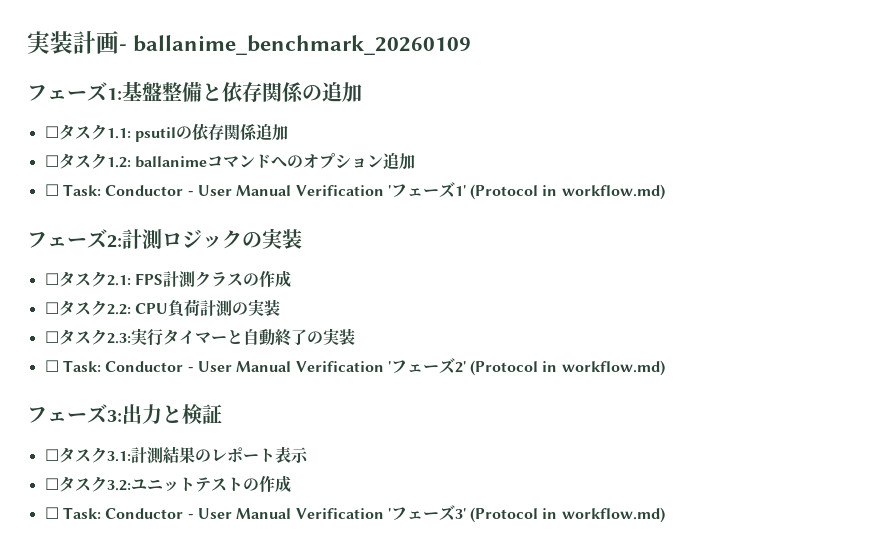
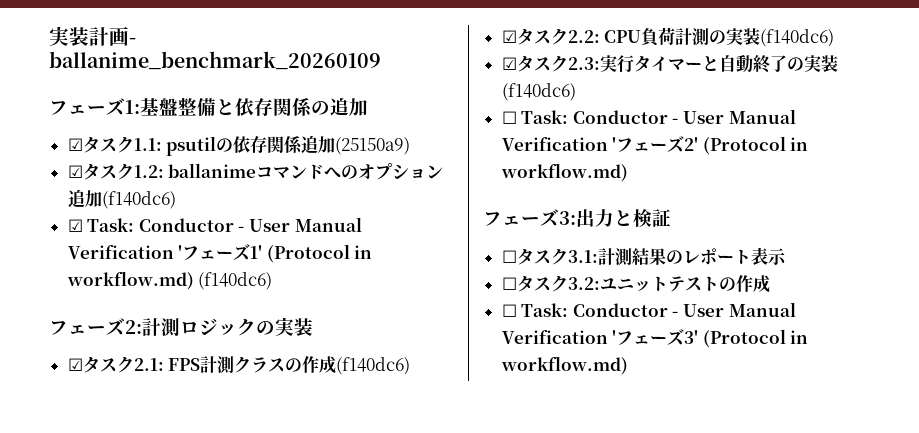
- ☐タスク1.1: psutilの依存関係追加
- ☐タスク1.2: ballanimeコマンドへのオプション追加
- ☐ Task: Conductor - User Manual Verification 'フェーズ1' (Protocol in workflow.md)
+ ☑タスク1.1: psutilの依存関係追加(25150a9)
+ ☑タスク1.2: ballanimeコマンドへのオプション追加(f140dc6)
+ ☑ Task: Conductor - User Manual Verification 'フェーズ1' (Protocol in workflow.md) (f140dc6)
- ☐タスク2.1: FPS計測クラスの作成
- ☐タスク2.2: CPU負荷計測の実装
- ☐タスク2.3:実行タイマーと自動終了の実装
+ ☑タスク2.1: FPS計測クラスの作成(f140dc6)
+ ☑タスク2.2: CPU負荷計測の実装(f140dc6)
+ ☑タスク2.3:実行タイマーと自動終了の実装(f140dc6)

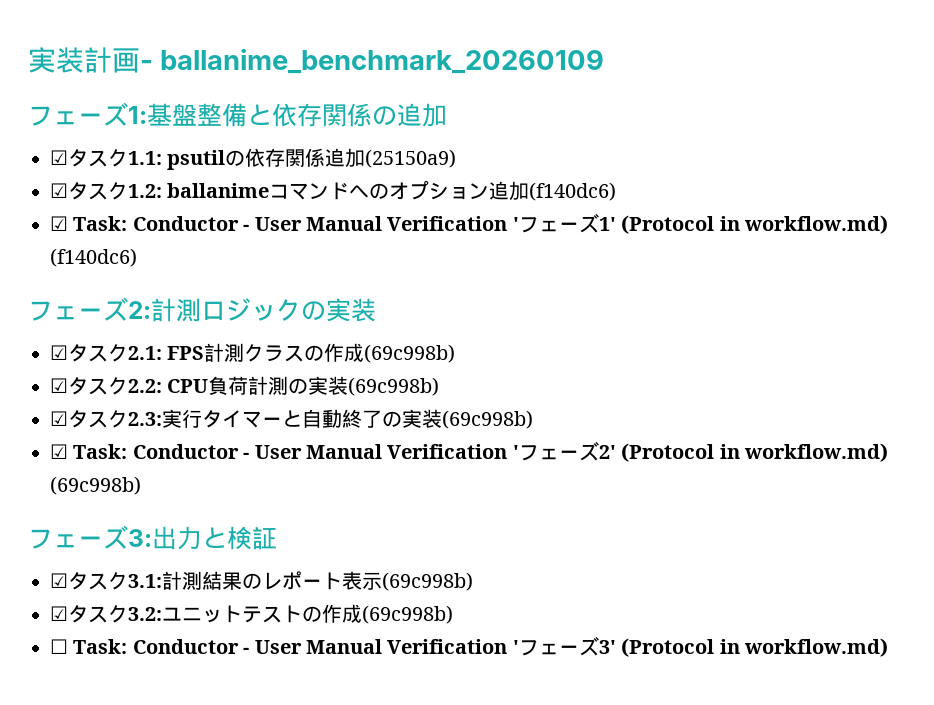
- ☑タスク2.1: FPS計測クラスの作成(f140dc6)
+ ☑タスク2.1: FPS計測クラスの作成(69c998b)
- ☑タスク2.2: CPU負荷計測の実装(f140dc6)
+ ☑タスク2.2: CPU負荷計測の実装(69c998b)
- ☑タスク2.3:実行タイマーと自動終了の実装(f140dc6)
- ☐ Task: Conductor - User Manual Verification 'フェーズ2' (Protocol in workflow.md)
+ ☑タスク2.3:実行タイマーと自動終了の実装(69c998b)
+ ☑ Task: Conductor - User Manual Verification 'フェーズ2' (Protocol in workflow.md) (69c998b)
- ☐タスク3.1:計測結果のレポート表示
- ☐タスク3.2:ユニットテストの作成
+ ☑タスク3.1:計測結果のレポート表示(69c998b)
+ ☑タスク3.2:ユニットテストの作成(69c998b)

